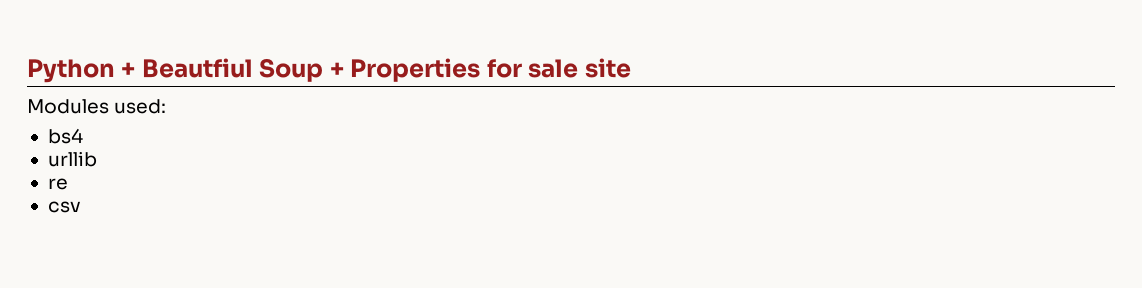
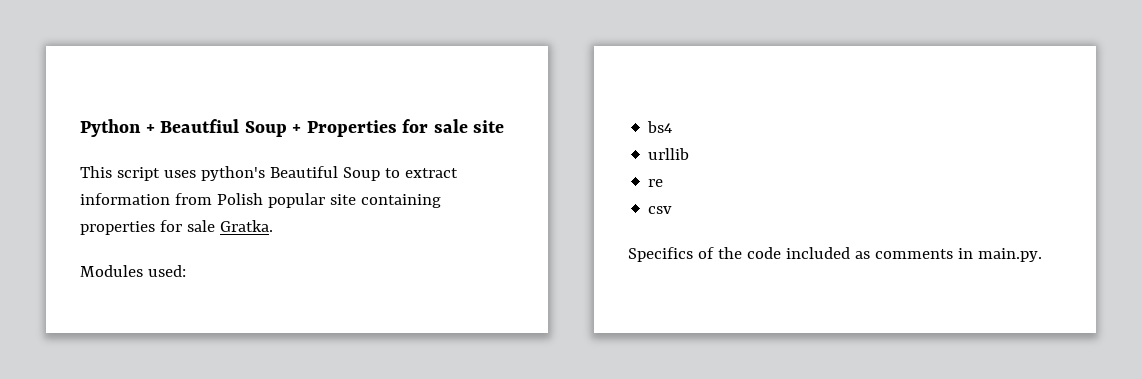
+ This script uses python's Beautiful Soup to extract information from Polish popular site containing properties for sale Gratka.
+ Specifics of the code included as comments in main.py.

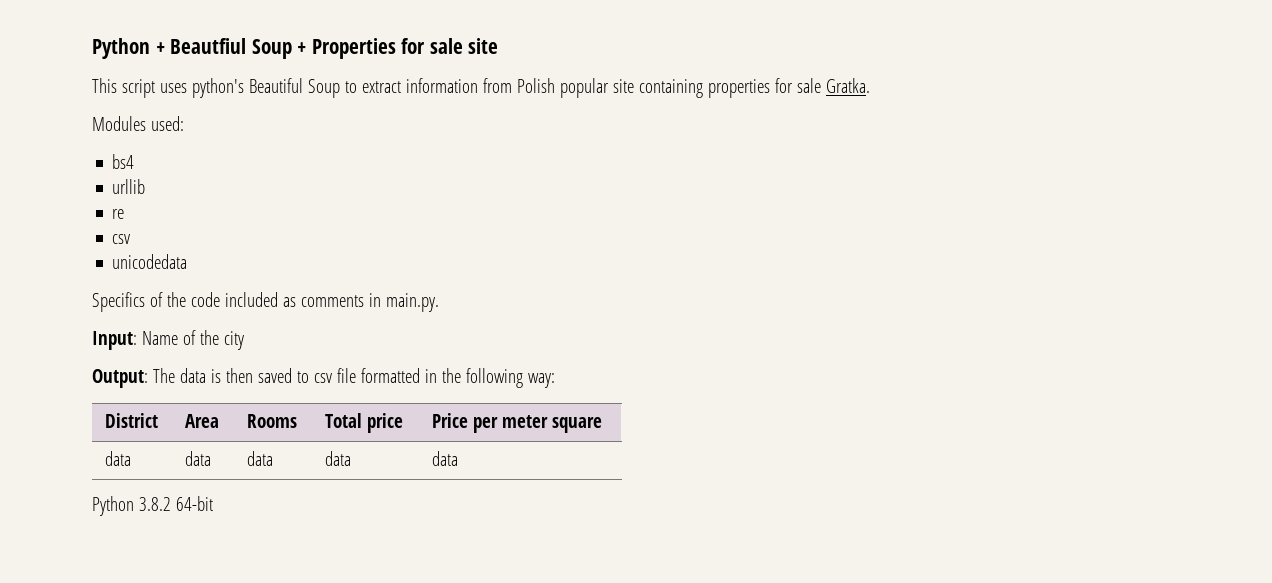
+ unicodedata
+ Input: Name of the city
+ Output: The data is then saved to csv file formatted in the following way:
+ District | Area | Rooms | Total price | Price per meter square
+ data | data | data | data | data
+ Python 3.8.2 64-bit

